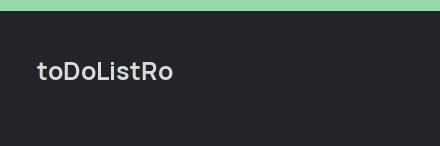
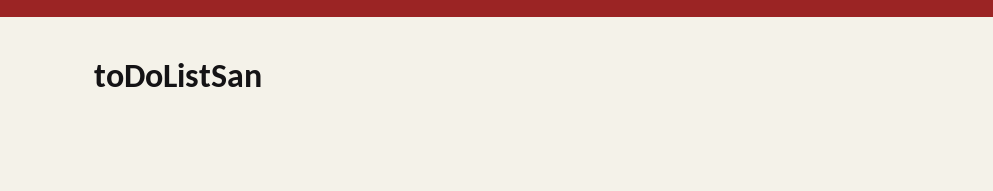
- toDoListRo
+ toDoListSan

